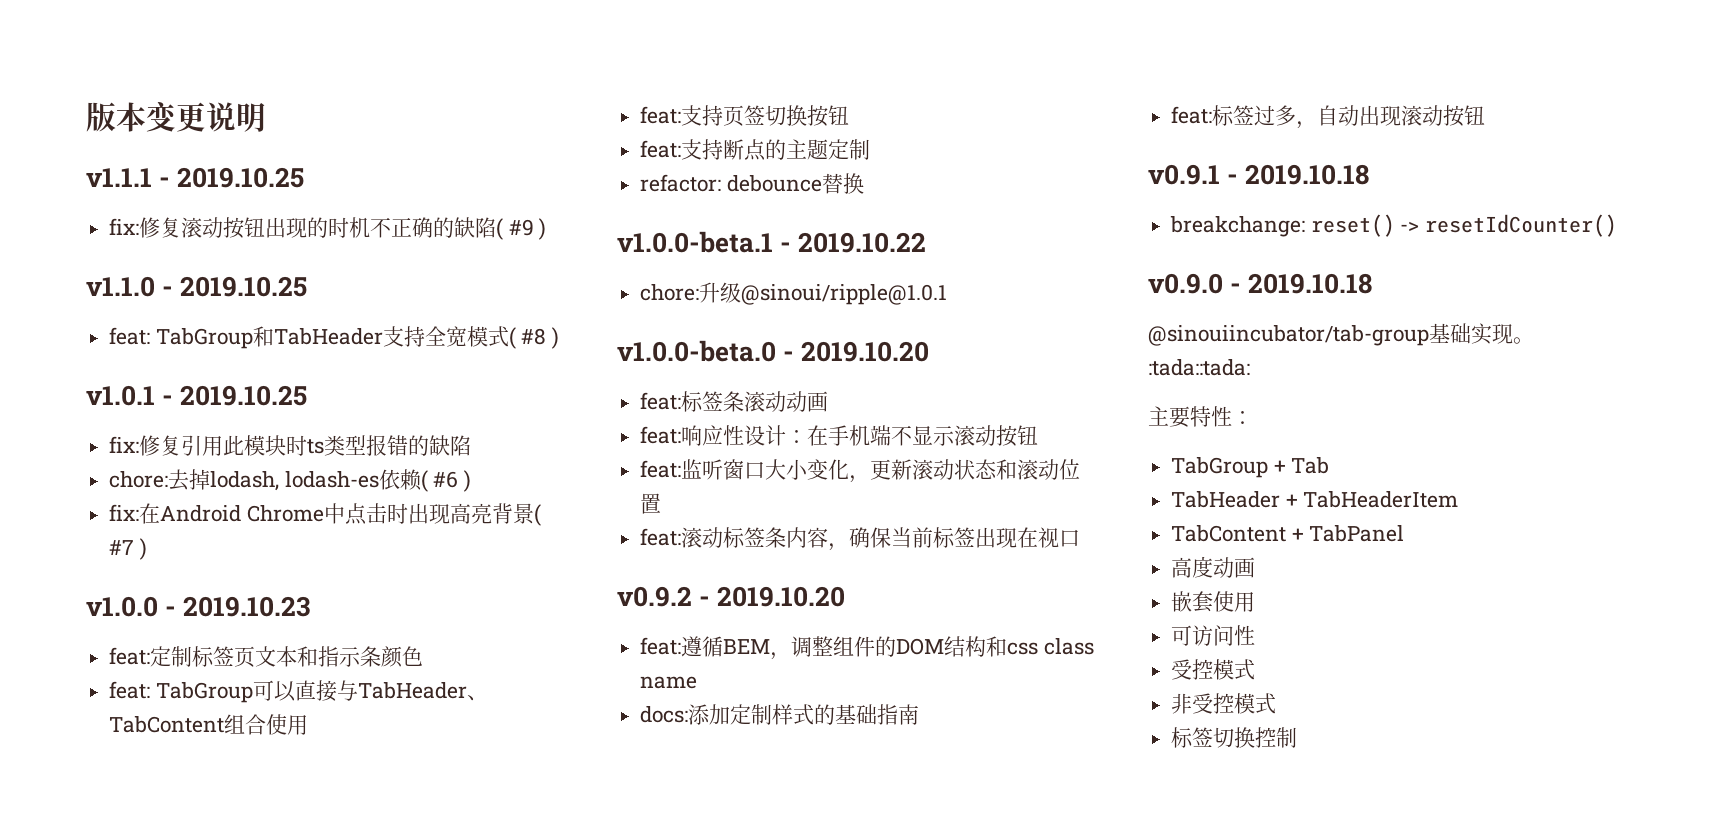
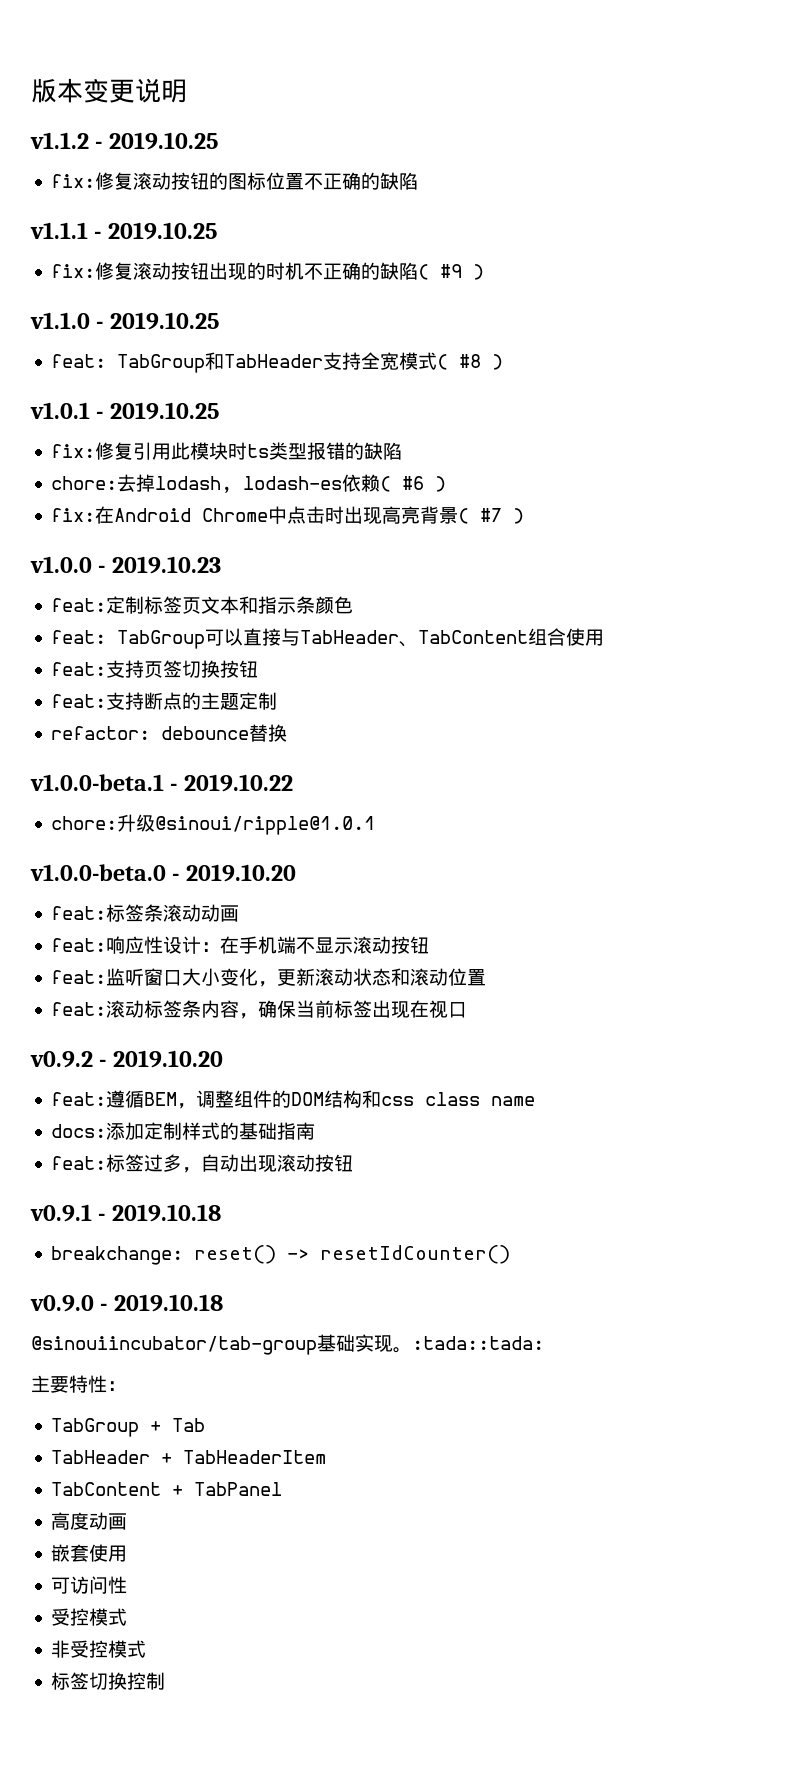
+ v1.1.2 - 2019.10.25
+ fix:修复滚动按钮的图标位置不正确的缺陷

